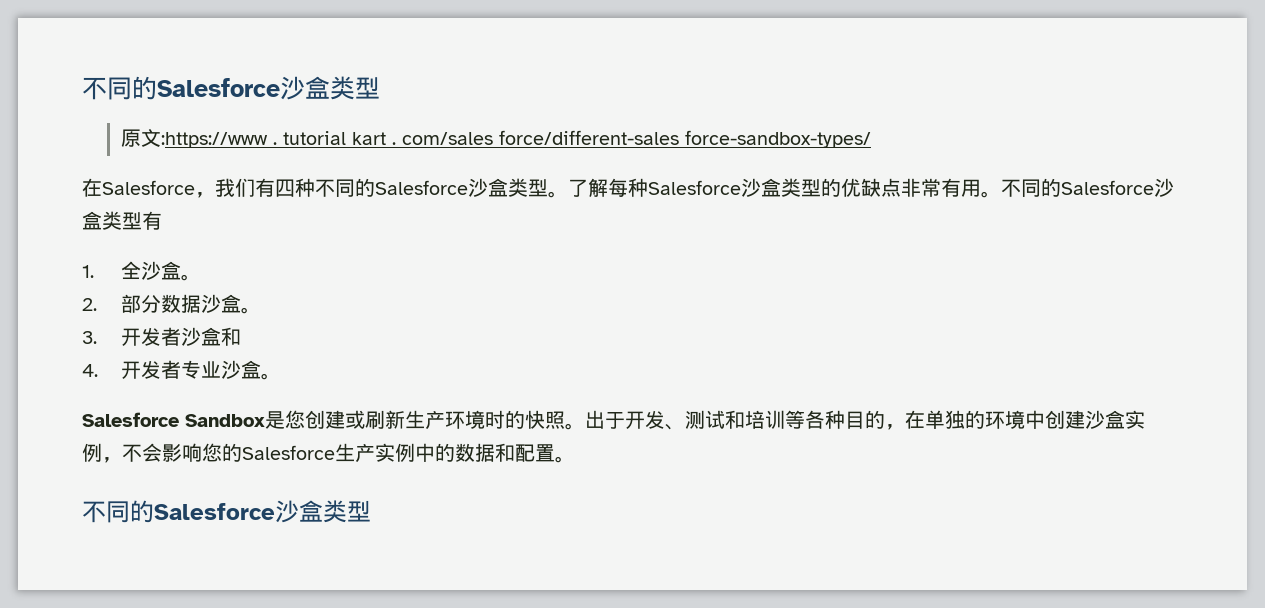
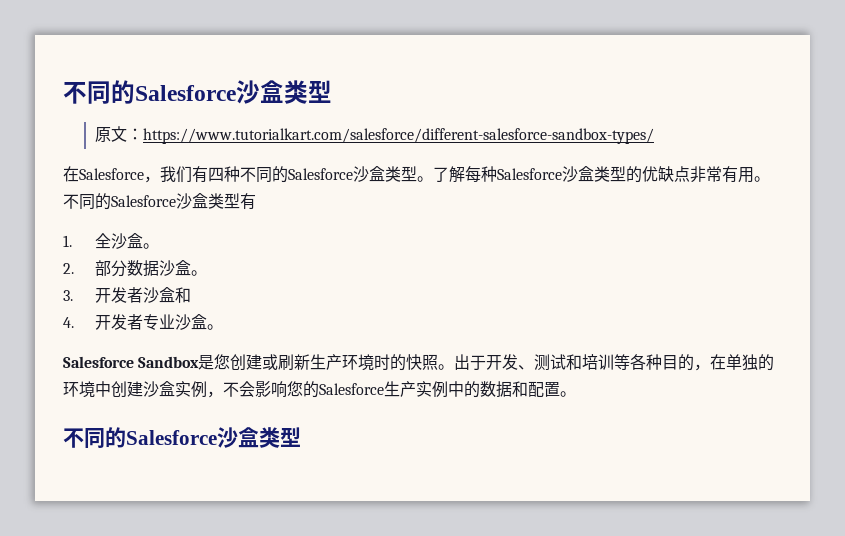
- 原文:https://www . tutorial kart . com/sales force/different-sales force-sandbox-types/
+ 原文：https://www.tutorialkart.com/salesforce/different-salesforce-sandbox-types/

